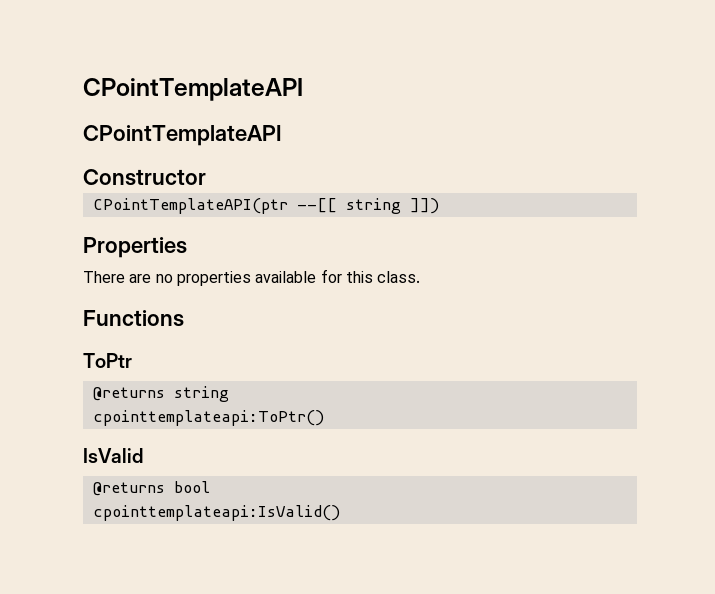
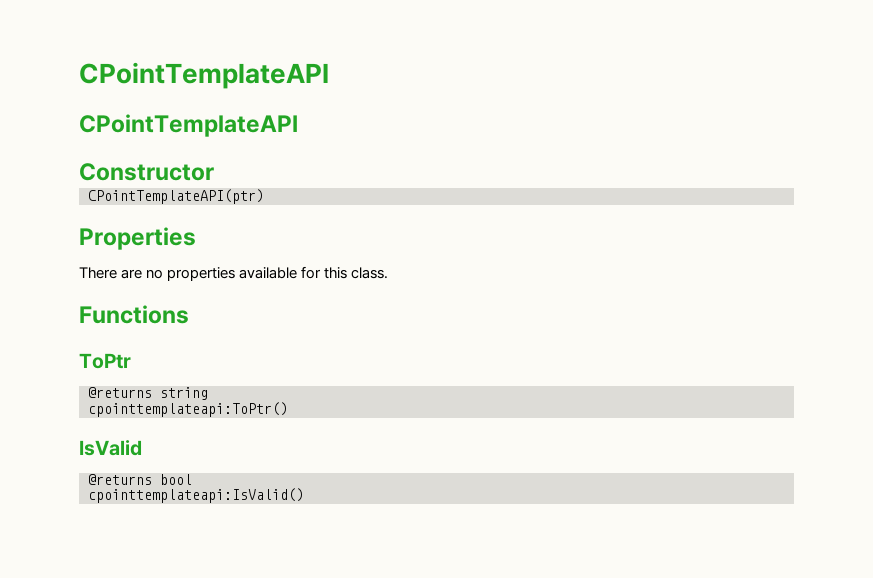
- CPointTemplateAPI(ptr --[[ string ]])
+ CPointTemplateAPI(ptr)

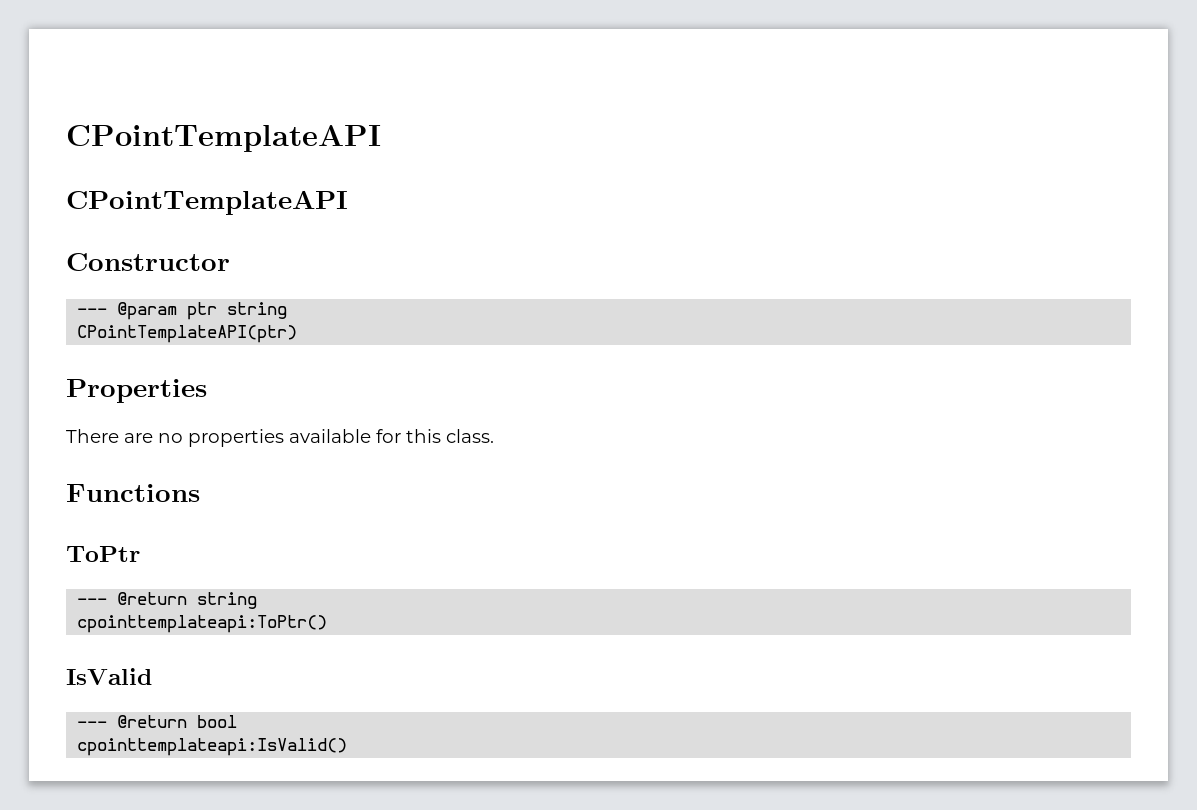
+ --- @param ptr string
- @returns string
+ --- @return string
- @returns bool
+ --- @return bool

